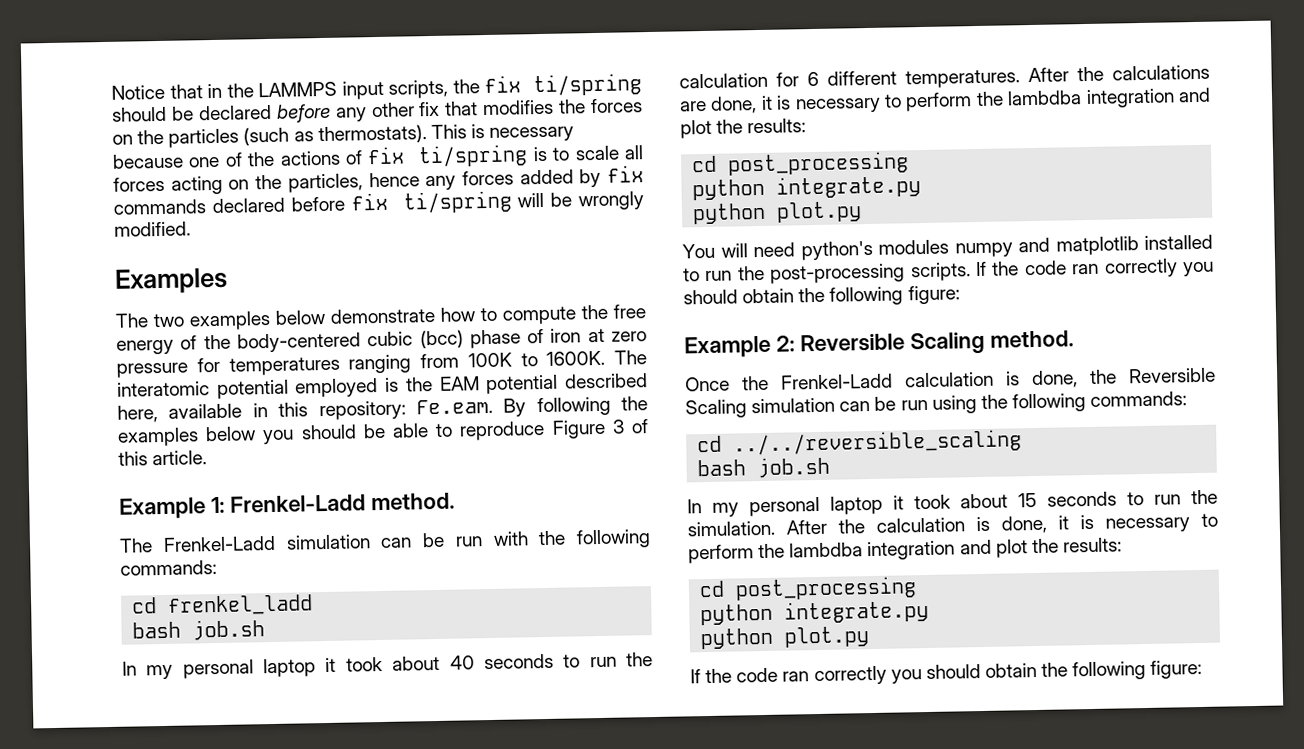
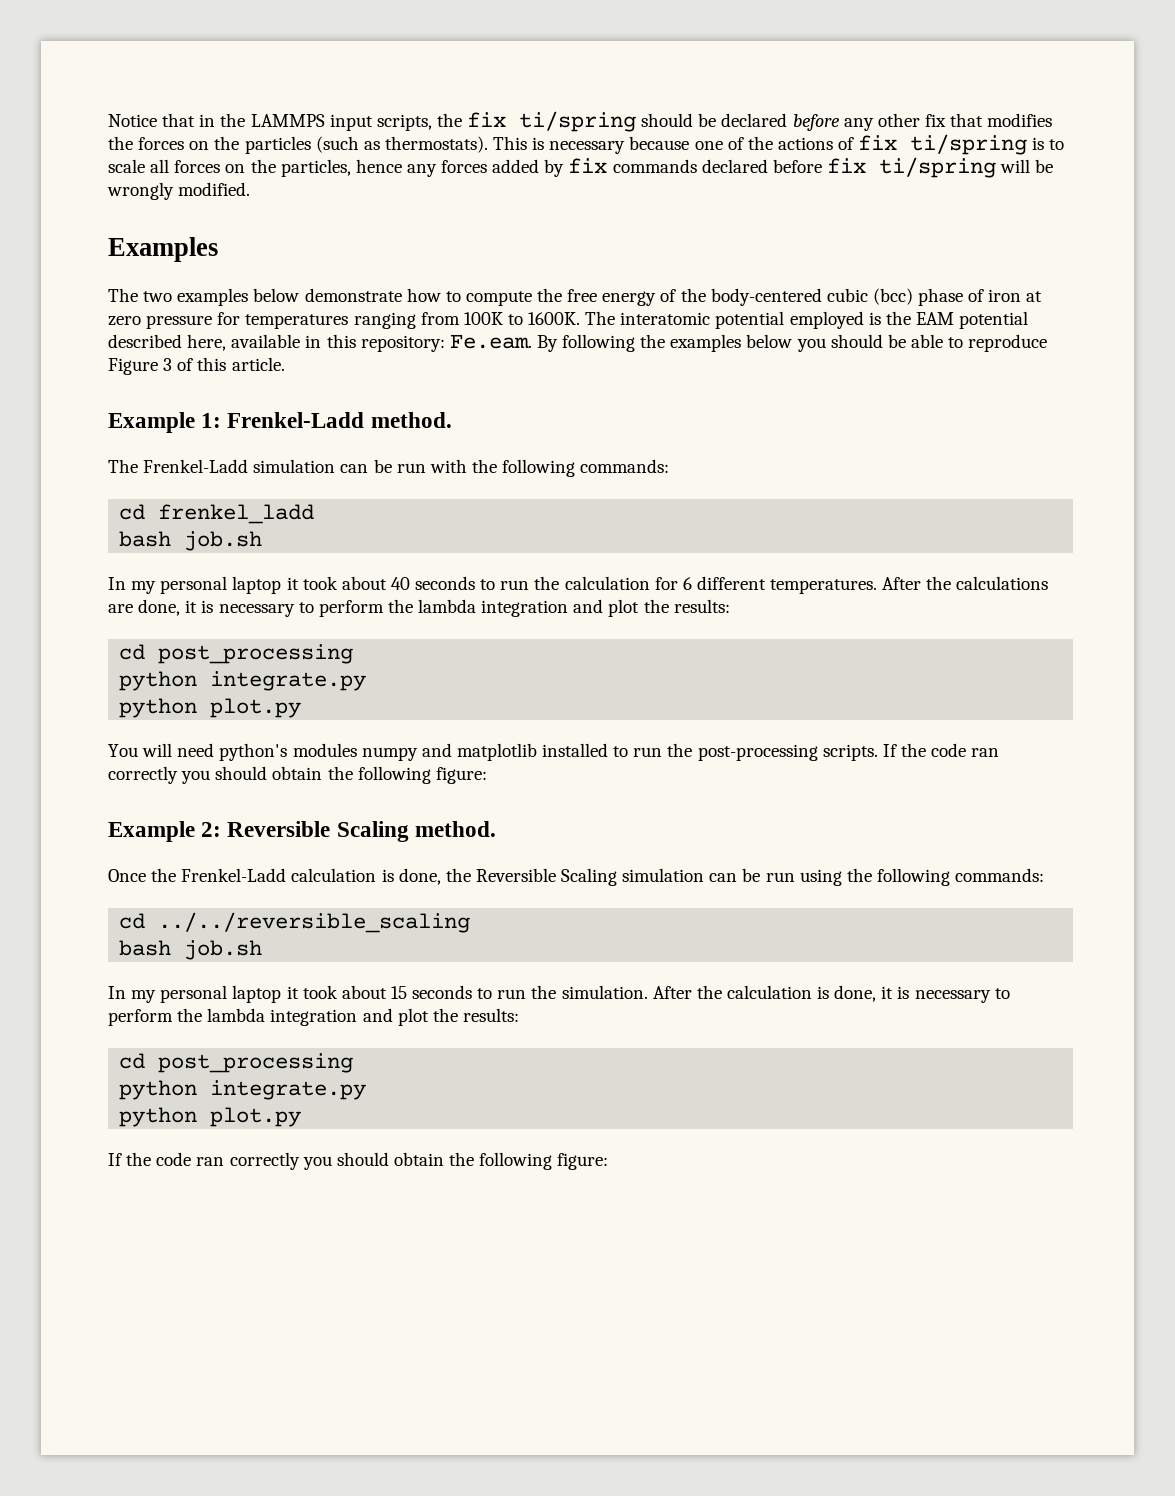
- This is necessary because one of the actions of fix ti/spring is to scale all forces acting on the particles, hence any forces added by fix commands declared before fix ti/spring will be wrongly modified.
+ This is necessary because one of the actions of fix ti/spring is to scale all forces on the particles, hence any forces added by fix commands declared before fix ti/spring will be wrongly modified.
- After the calculations are done, it is necessary to perform the lambdba integration and plot the results:
+ After the calculations are done, it is necessary to perform the lambda integration and plot the results:
- After the calculation is done, it is necessary to perform the lambdba integration and plot the results:
+ After the calculation is done, it is necessary to perform the lambda integration and plot the results:

